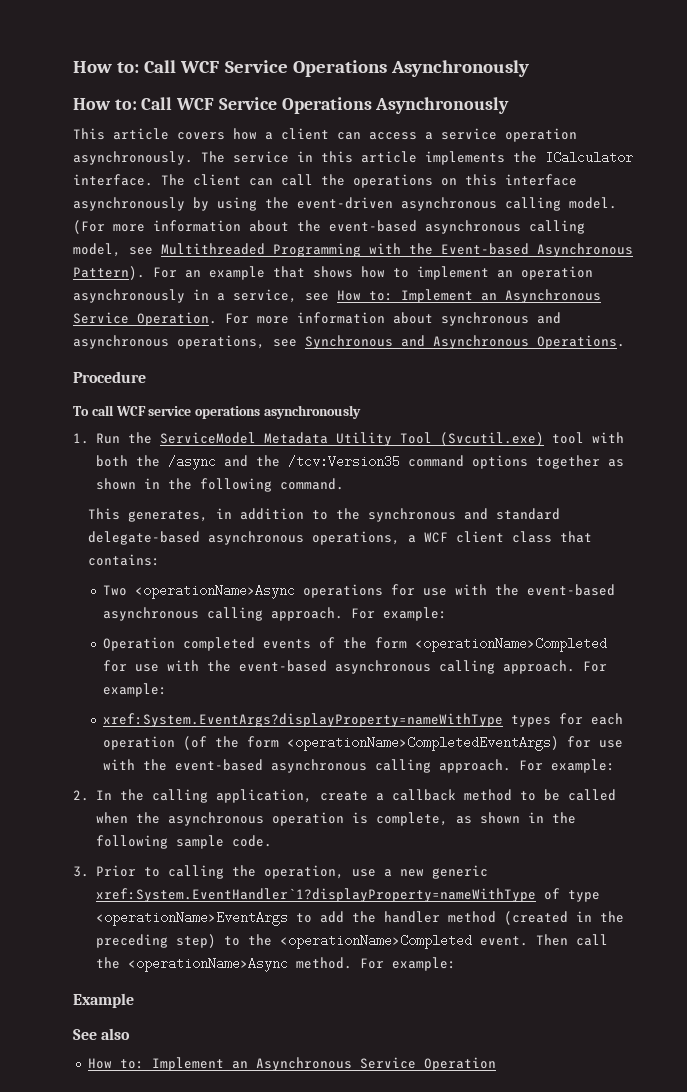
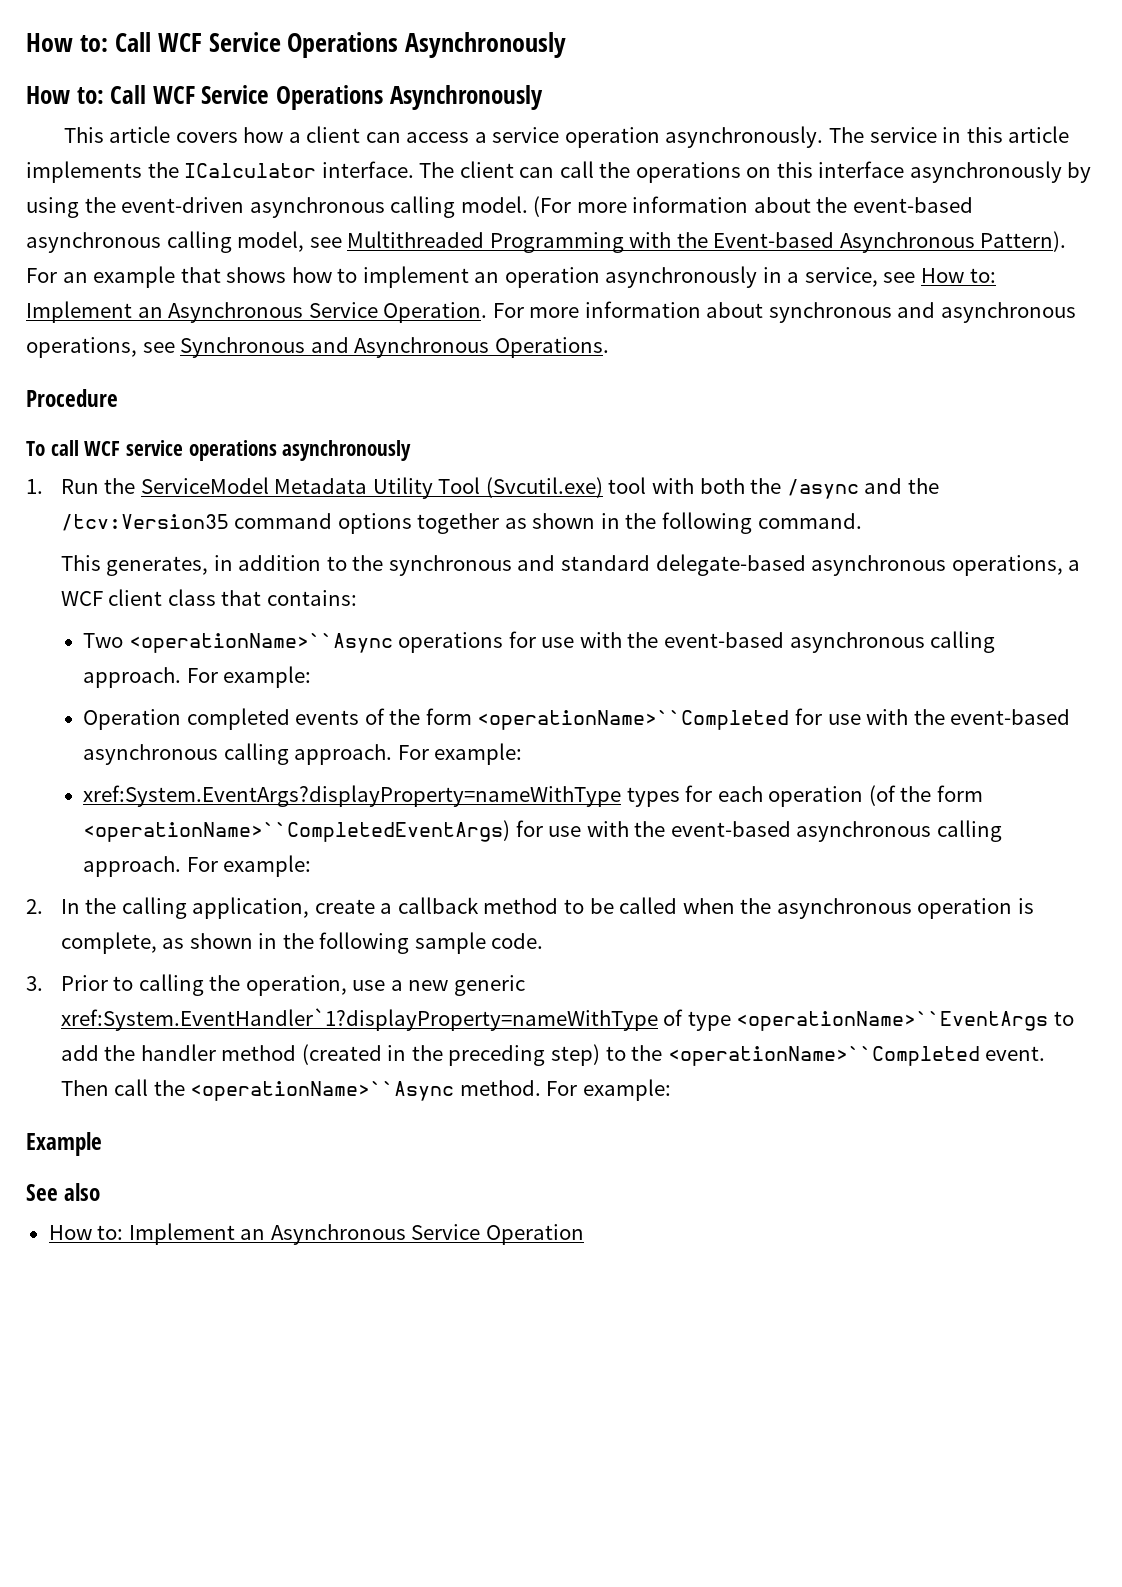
- Two <operationName>Async operations for use with the event-based asynchronous calling approach.
+ Two <operationName>``Async operations for use with the event-based asynchronous calling approach.
- Operation completed events of the form <operationName>Completed for use with the event-based asynchronous calling approach.
+ Operation completed events of the form <operationName>``Completed for use with the event-based asynchronous calling approach.
- xref:System.EventArgs?displayProperty=nameWithType types for each operation (of the form <operationName>CompletedEventArgs) for use with the event-based asynchronous calling approach.
+ xref:System.EventArgs?displayProperty=nameWithType types for each operation (of the form <operationName>``CompletedEventArgs) for use with the event-based asynchronous calling approach.
- 3. Prior to calling the operation, use a new generic xref:System.EventHandler`1?displayProperty=nameWithType of type <operationName>EventArgs to add the handler method (created in the preceding step) to the <operationName>Completed event.
+ 3. Prior to calling the operation, use a new generic xref:System.EventHandler`1?displayProperty=nameWithType of type <operationName>``EventArgs to add the handler method (created in the preceding step) to the <operationName>``Completed event.
- Then call the <operationName>Async method.
+ Then call the <operationName>``Async method.

